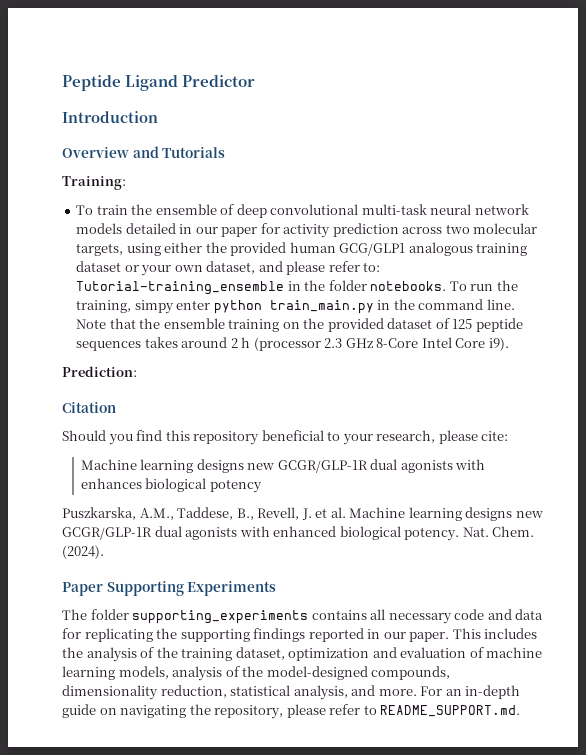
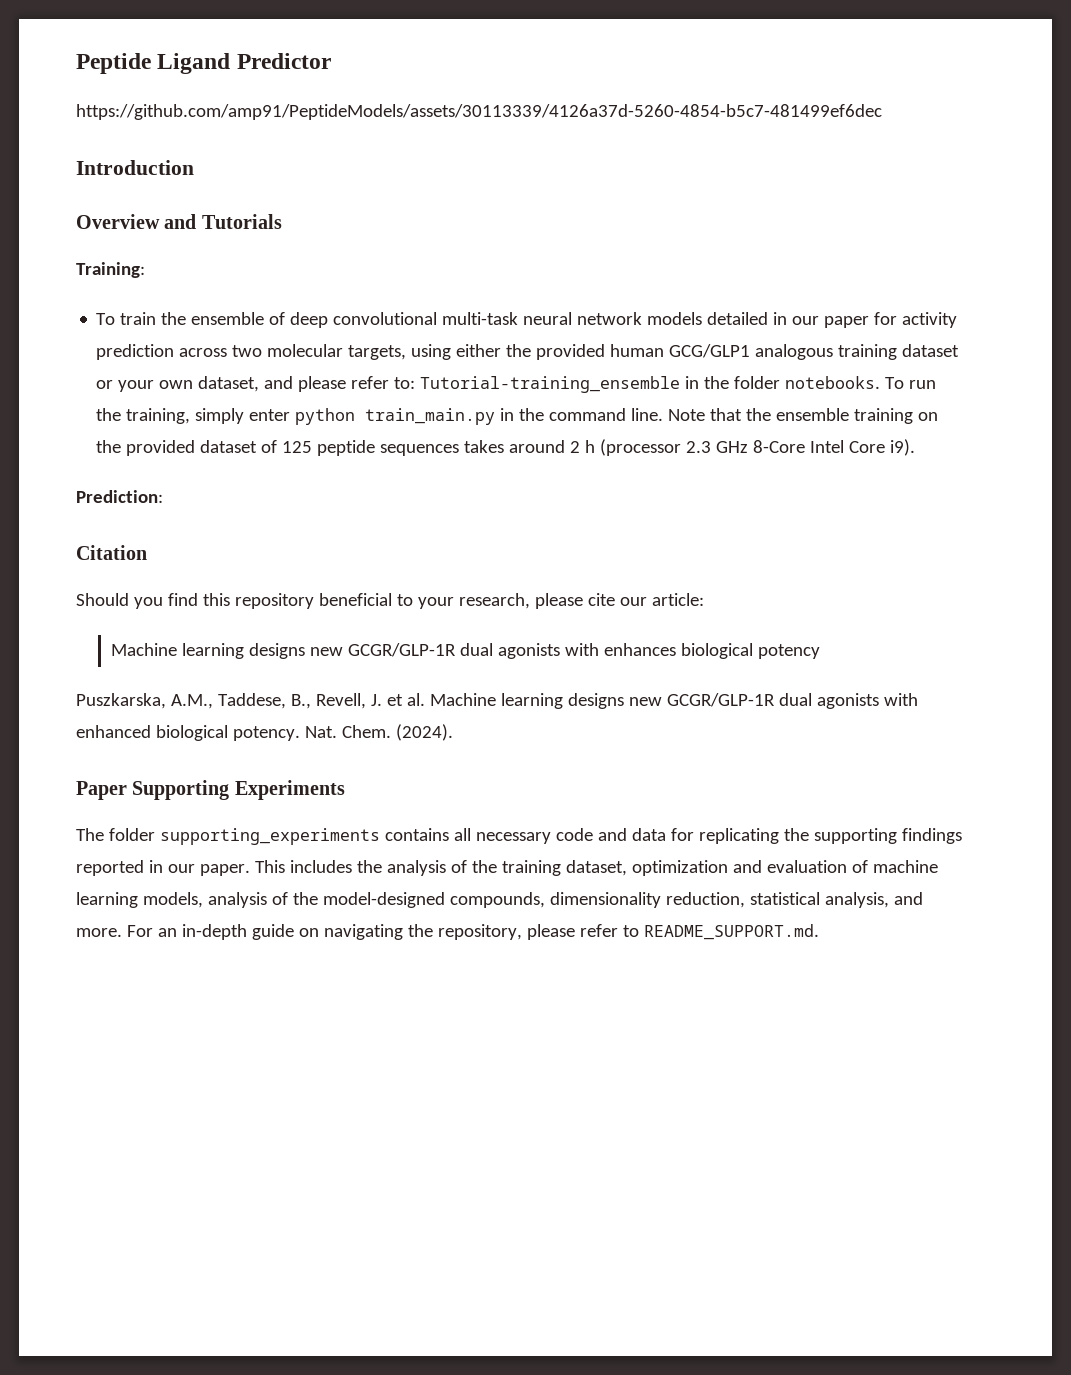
+ https://github.com/amp91/PeptideModels/assets/30113339/4126a37d-5260-4854-b5c7-481499ef6dec
- To run the training, simpy enter python train_main.py in the command line.
+ To run the training, simply enter python train_main.py in the command line.
- Should you find this repository beneficial to your research, please cite:
+ Should you find this repository beneficial to your research, please cite our article:

